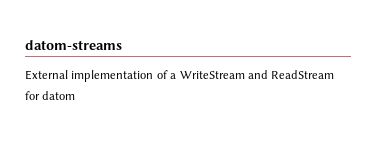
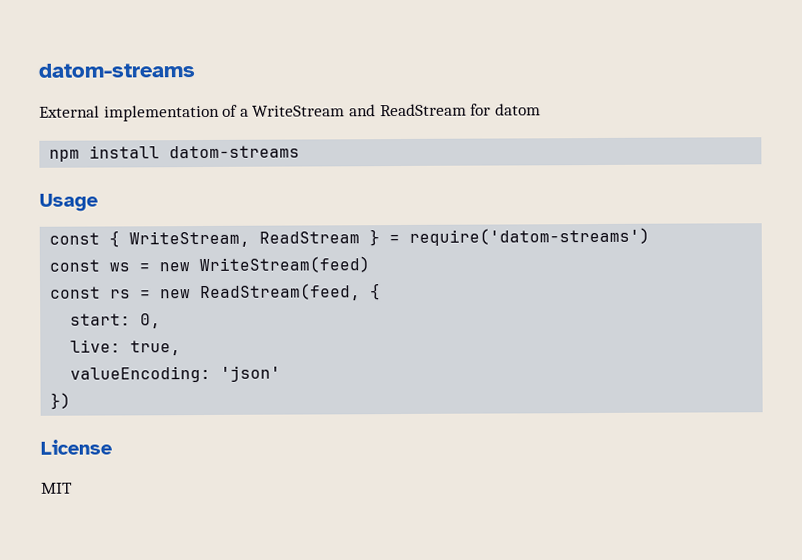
+ npm install datom-streams
+ Usage
+ const { WriteStream, ReadStream } = require('datom-streams')
+ const ws = new WriteStream(feed)
+ const rs = new ReadStream(feed, {
+ start: 0,
+ live: true,
+ valueEncoding: 'json'
+ })
+ License
+ MIT

